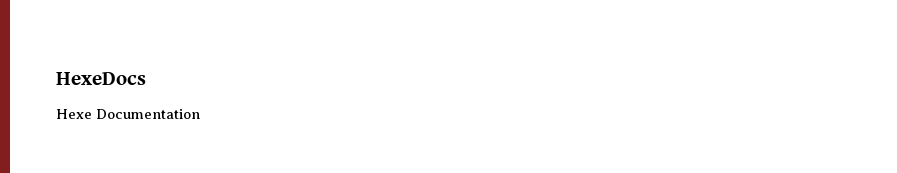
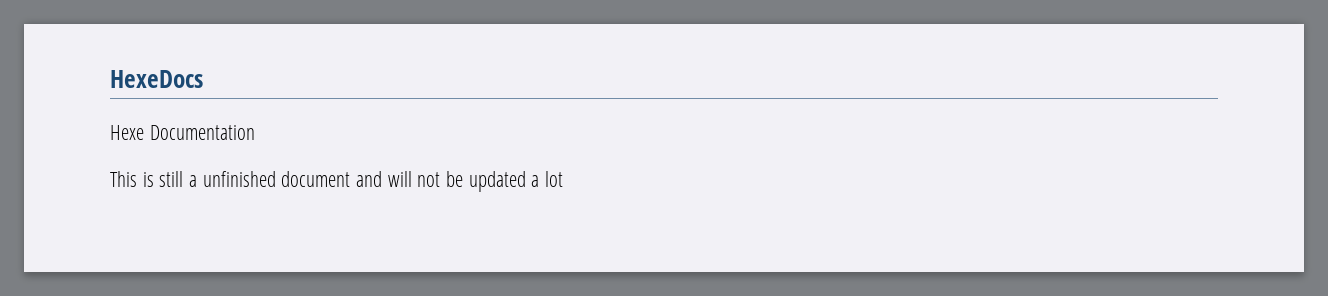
+ This is still a unfinished document and will not be updated a lot

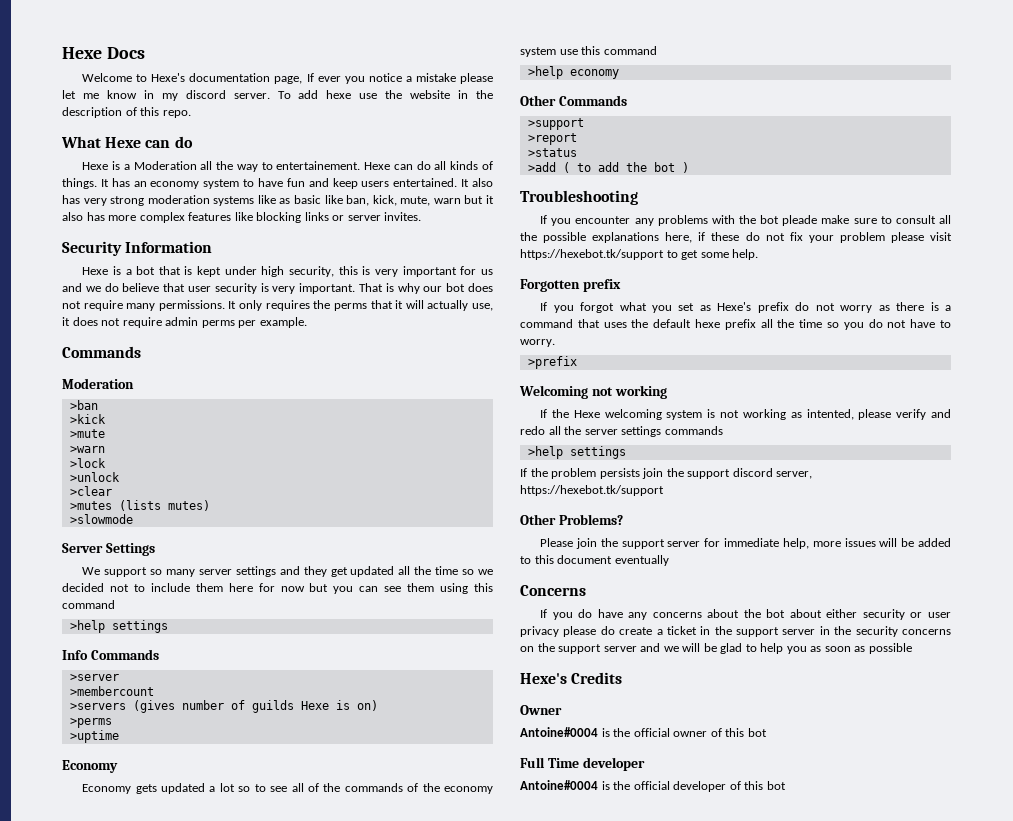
- HexeDocs
- Hexe Documentation
- This is still a unfinished document and will not be updated a lot
+ Hexe Docs
+ Welcome to Hexe's documentation page, If ever you notice a mistake please let me know in my discord server. To add hexe use the website in the description of this repo.
+ What Hexe can do
+ Hexe is a Moderation all the way to entertainement. Hexe can do all kinds of things. It has an economy system to have fun and keep users entertained. It also has very strong moderation systems like as basic like ban, kick, mute, warn but it also has more complex features like blocking links or server invites.
+ Security Information
+ Hexe is a bot that is kept under high security, this is very important for us and we do believe that user security is very important. That is why our bot does not require many permissions. It only requires the perms that it will actually use, it does not require admin perms per example.
+ Commands
+ Moderation
+ >ban
+ >kick
+ >mute
+ >warn
+ >lock
+ >unlock
+ >clear
+ >mutes (lists mutes)
+ >slowmode
+ Server Settings
+ We support so many server settings and they get updated all the time so we decided not to include them here for now but you can see them using this command
+ >help settings
+ Info Commands
+ >server
+ >membercount
+ >servers (gives number of guilds Hexe is on)
+ >perms
+ >uptime
+ Economy
+ Economy gets updated a lot so to see all of the commands of the economy system use this command
+ >help economy
+ Other Commands
+ >support
+ >report
+ >status
+ >add ( to add the bot )
+ Troubleshooting
+ If you encounter any problems with the bot pleade make sure to consult all the possible explanations here, if these do not fix your problem please visit https://hexebot.tk/support to get some help.
+ Forgotten prefix
+ If you forgot what you set as Hexe's prefix do not worry as there is a command that uses the default hexe prefix all the time so you do not have to worry.
+ >prefix
+ Welcoming not working
+ If the Hexe welcoming system is not working as intented, please verify and redo all the server settings commands
+ >help settings
+ If the problem persists join the support discord server, https://hexebot.tk/support
+ Other Problems?
+ Please join the support server for immediate help, more issues will be added to this document eventually
+ Concerns
+ If you do have any concerns about the bot about either security or user privacy please do create a ticket in the support server in the security concerns on the support server and we will be glad to help you as soon as possible
+ Hexe's Credits
+ Owner
+ Antoine#0004 is the official owner of this bot
+ Full Time developer
+ Antoine#0004 is the official developer of this bot

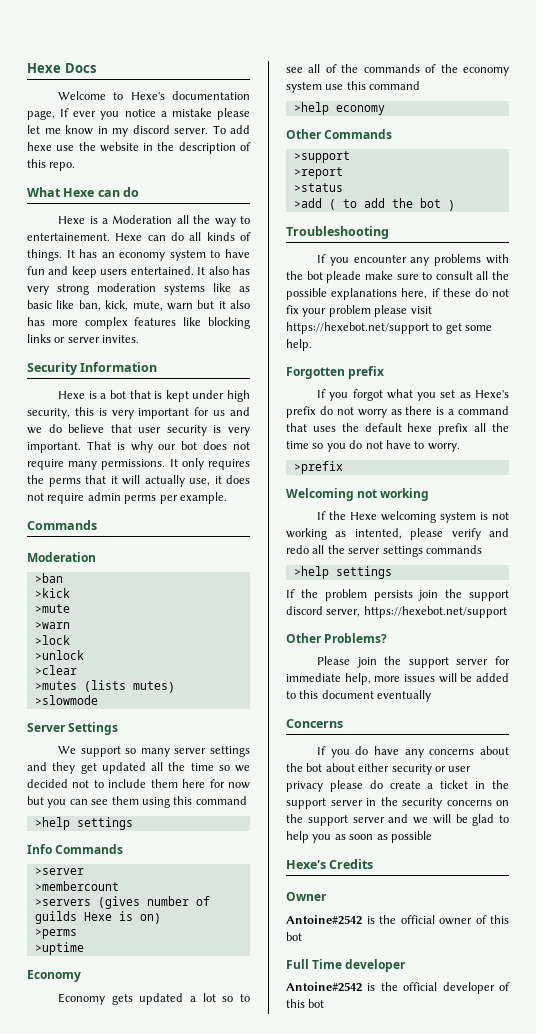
- If you encounter any problems with the bot pleade make sure to consult all the possible explanations here, if these do not fix your problem please visit https://hexebot.tk/support to get some help.
+ If you encounter any problems with the bot pleade make sure to consult all the possible explanations here, if these do not fix your problem please visit https://hexebot.net/support to get some help.
- If the problem persists join the support discord server, https://hexebot.tk/support
+ If the problem persists join the support discord server, https://hexebot.net/support
- Antoine#0004 is the official owner of this bot
+ Antoine#2542 is the official owner of this bot
- Antoine#0004 is the official developer of this bot
+ Antoine#2542 is the official developer of this bot

